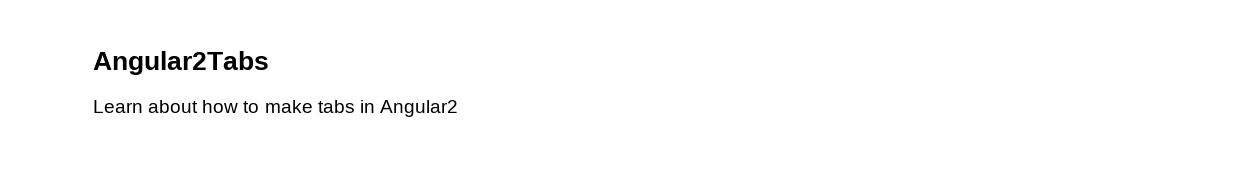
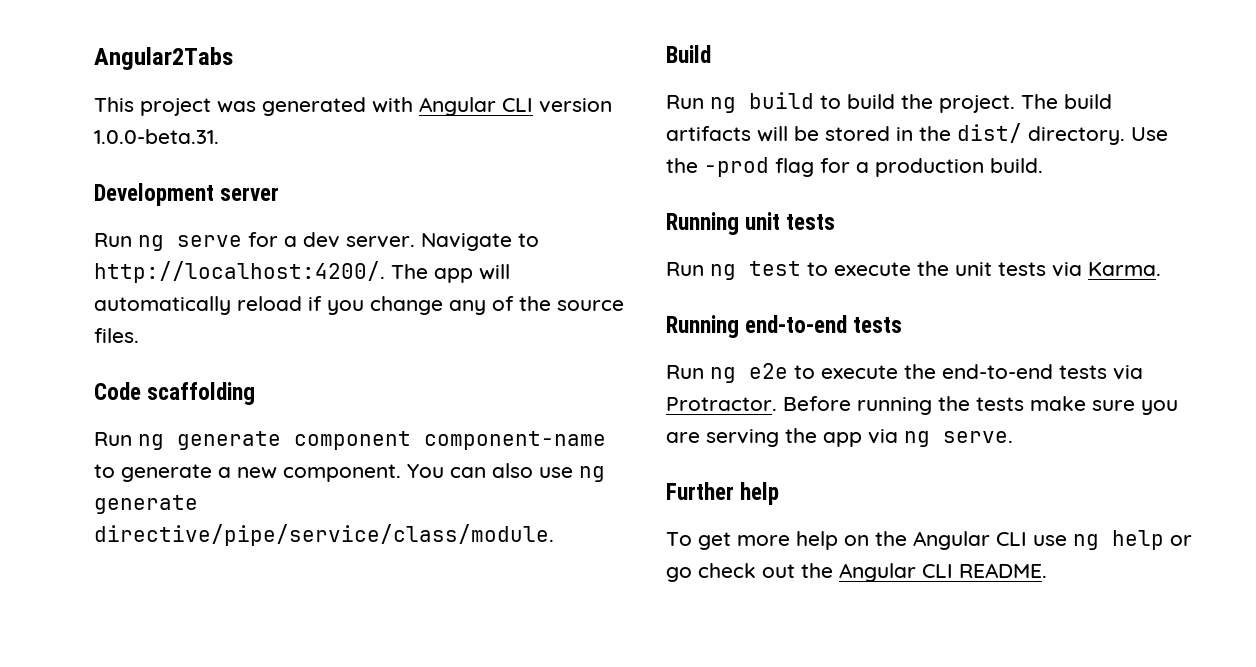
- Learn about how to make tabs in Angular2
+ This project was generated with Angular CLI version 1.0.0-beta.31.
+ Development server
+ Run ng serve for a dev server. Navigate to http://localhost:4200/. The app will automatically reload if you change any of the source files.
+ Code scaffolding
+ Run ng generate component component-name to generate a new component. You can also use ng generate directive/pipe/service/class/module.
+ Build
+ Run ng build to build the project. The build artifacts will be stored in the dist/ directory. Use the -prod flag for a production build.
+ Running unit tests
+ Run ng test to execute the unit tests via Karma.
+ Running end-to-end tests
+ Run ng e2e to execute the end-to-end tests via Protractor. Before running the tests make sure you are serving the app via ng serve.
+ Further help
+ To get more help on the Angular CLI use ng help or go check out the Angular CLI README.

